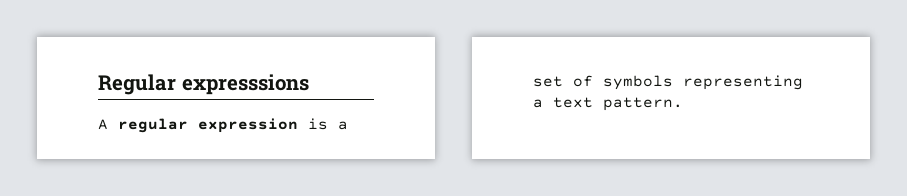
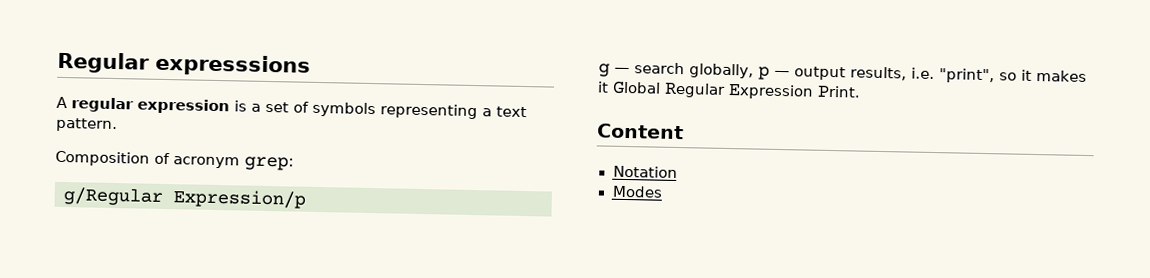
+ Composition of acronym grep:
+ g/Regular Expression/p
+ g — search globally, p — output results, i.e. "print", so it makes it Global Regular Expression Print.
+ Content
+ Notation
+ Modes

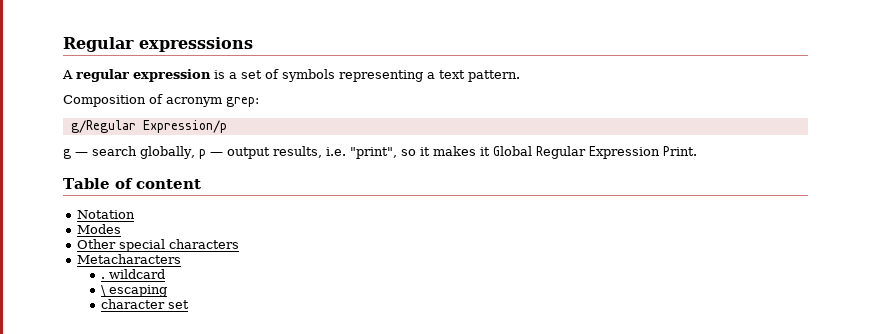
- Content
+ Table of content
+ Other special characters
+ Metacharacters
+ . wildcard
+ \ escaping
+ character set

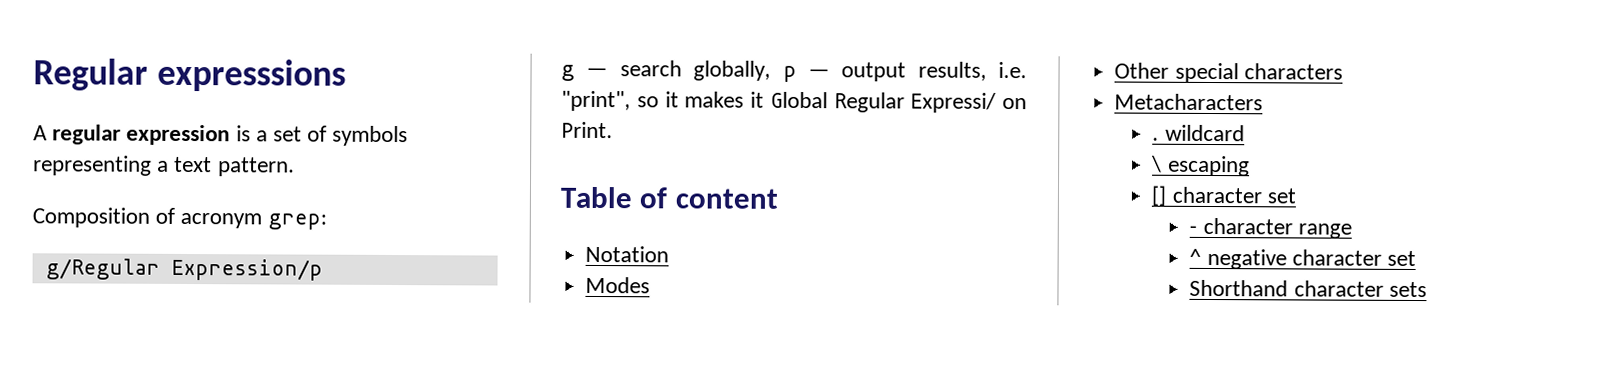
- g — search globally, p — output results, i.e. "print", so it makes it Global Regular Expression Print.
+ g — search globally, p — output results, i.e. "print", so it makes it Global Regular Expressi/ on Print.
- character set
+ [] character set
+ - character range
+ ^ negative character set
+ Shorthand character sets

